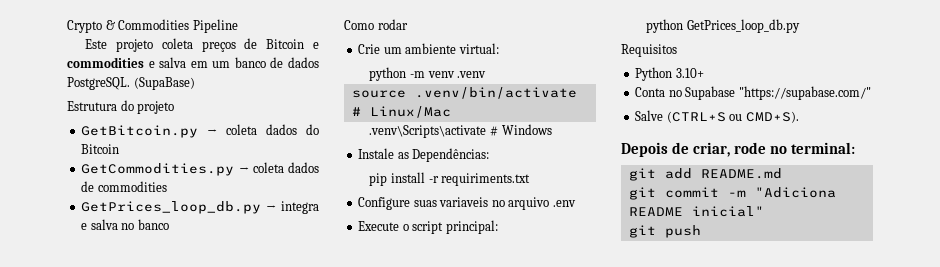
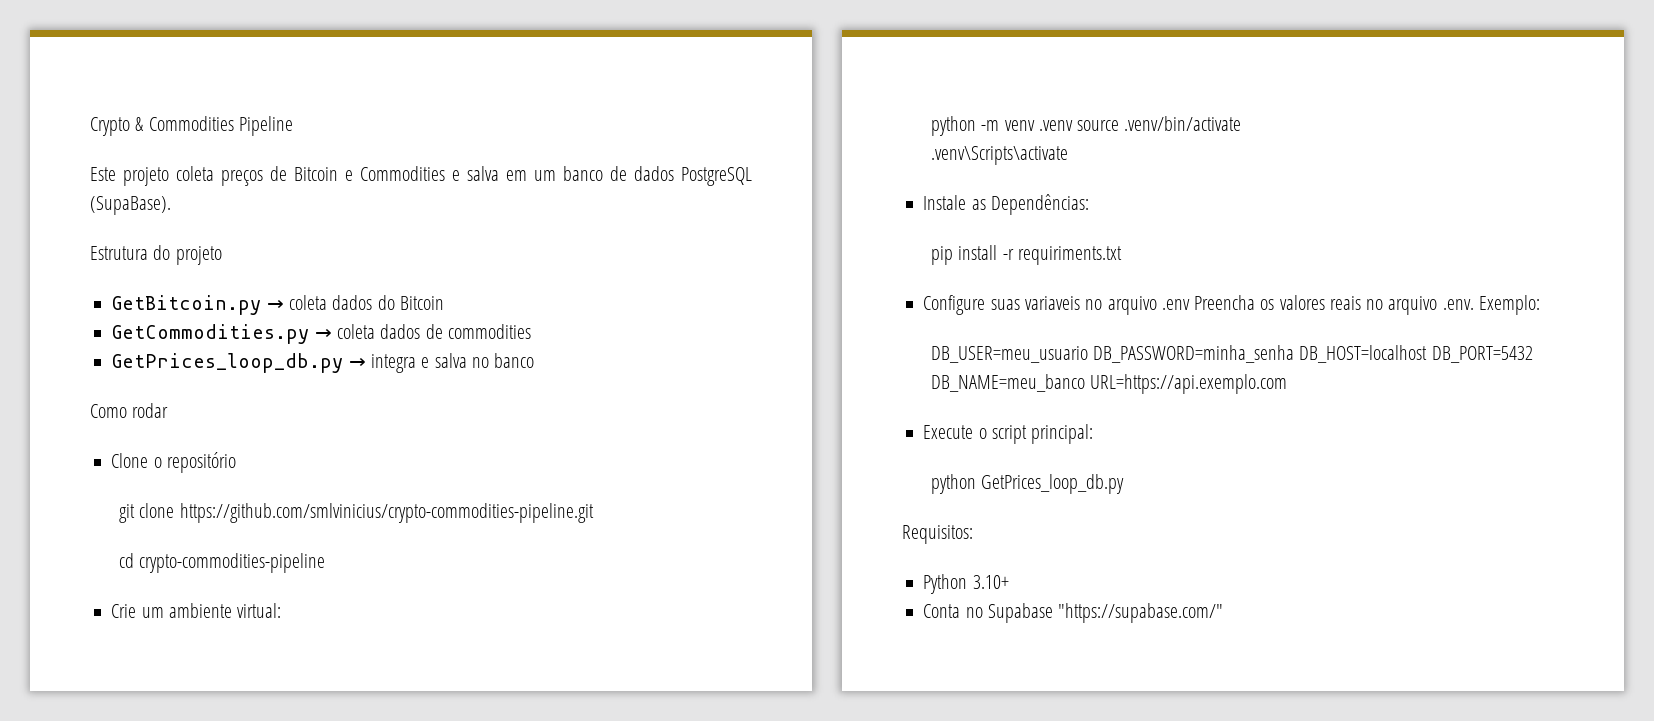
- Este projeto coleta preços de Bitcoin e commodities e salva em um banco de dados PostgreSQL. (SupaBase)
+ Este projeto coleta preços de Bitcoin e Commodities e salva em um banco de dados PostgreSQL (SupaBase).
+ Clone o repositório
+ git clone https://github.com/smlvinicius/crypto-commodities-pipeline.git
+ cd crypto-commodities-pipeline
- python -m venv .venv
- source .venv/bin/activate # Linux/Mac
+ python -m venv .venv source .venv/bin/activate
- .venv\Scripts\activate # Windows
+ .venv\Scripts\activate
- Configure suas variaveis no arquivo .env
+ Configure suas variaveis no arquivo .env Preencha os valores reais no arquivo .env. Exemplo:
+ DB_USER=meu_usuario DB_PASSWORD=minha_senha DB_HOST=localhost DB_PORT=5432 DB_NAME=meu_banco URL=https://api.exemplo.com
- Requisitos
+ Requisitos:
- Salve (CTRL+S ou CMD+S).
- Depois de criar, rode no terminal:
- git add README.md
- git commit -m "Adiciona README inicial"
- git push

